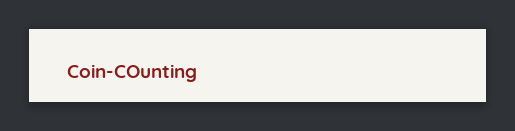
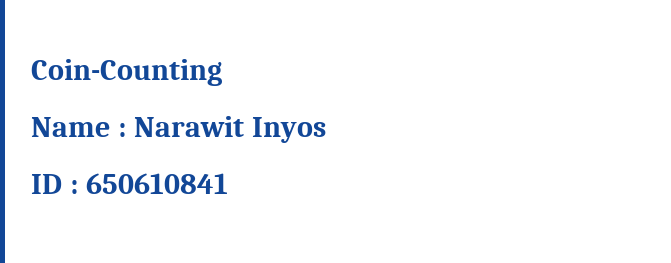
- Coin-COunting
+ Coin-Counting
+ Name : Narawit Inyos
+ ID : 650610841

